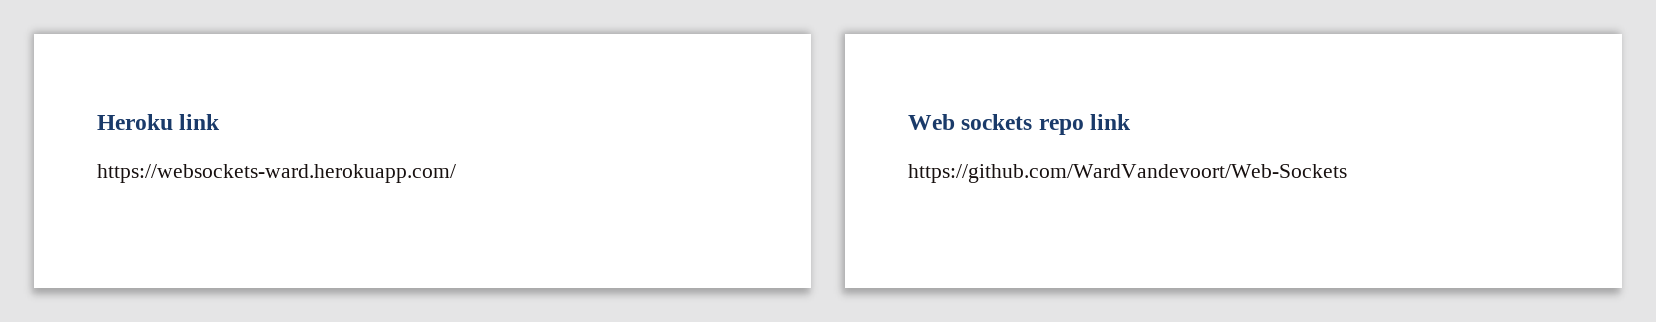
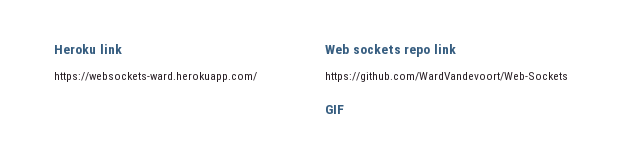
+ GIF

